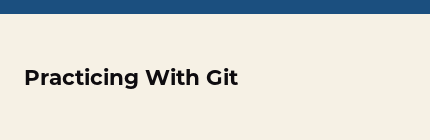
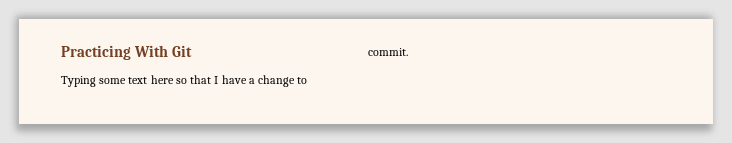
+ Typing some text here so that I have a change to commit.

